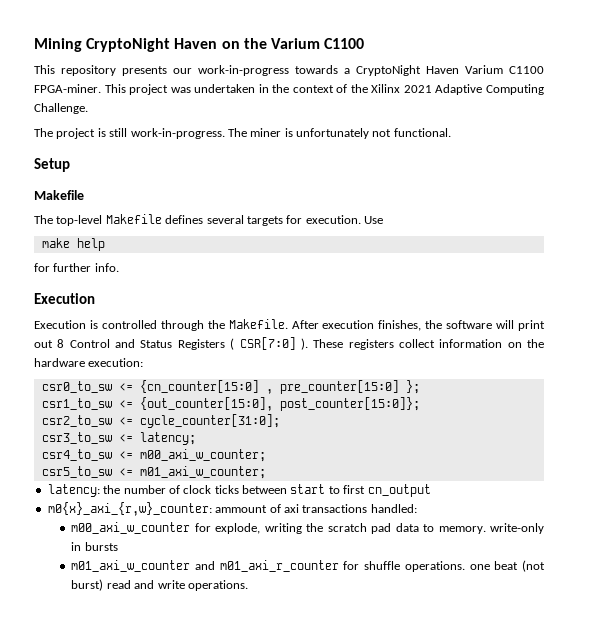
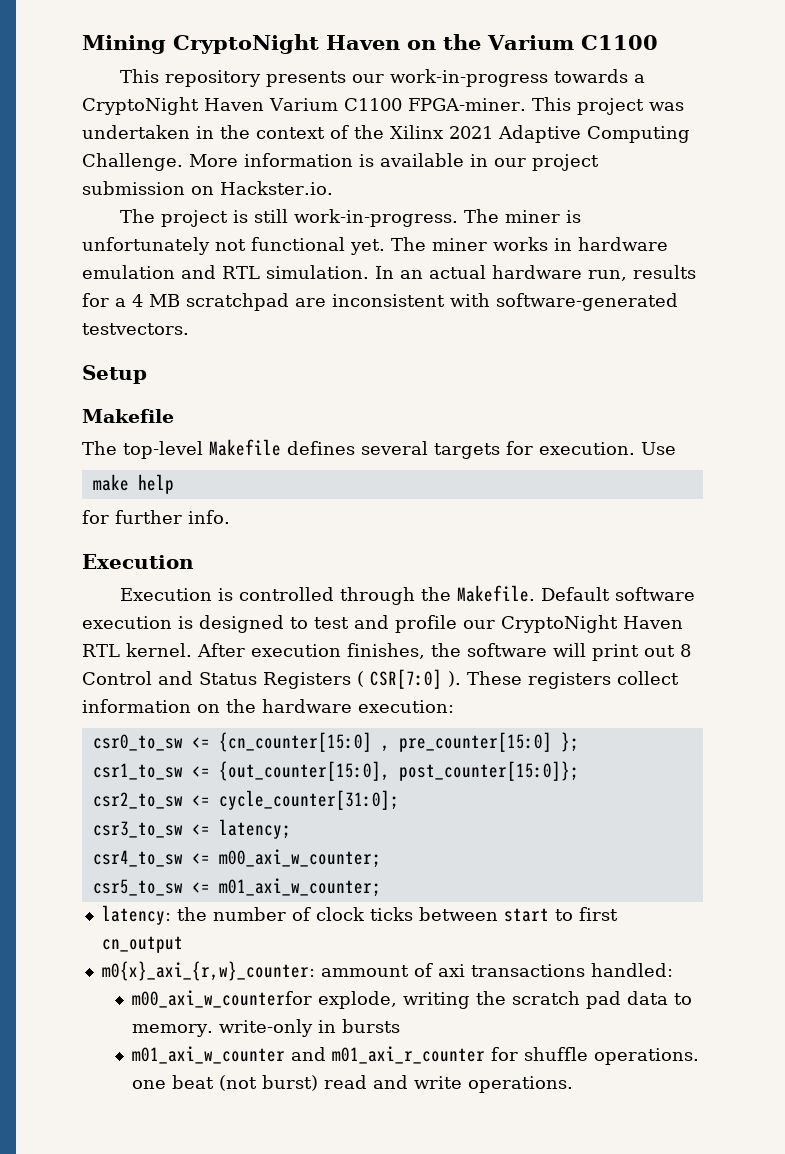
+ More information is available in our project submission on Hackster.io.
- The miner is unfortunately not functional.
+ The miner is unfortunately not functional yet. The miner works in hardware emulation and RTL simulation. In an actual hardware run, results for a 4 MB scratchpad are inconsistent with software-generated testvectors.
+ Default software execution is designed to test and profile our CryptoNight Haven RTL kernel.
- m00_axi_w_counter for explode, writing the scratch pad data to memory. write-only in bursts
+ m00_axi_w_counterfor explode, writing the scratch pad data to memory. write-only in bursts

